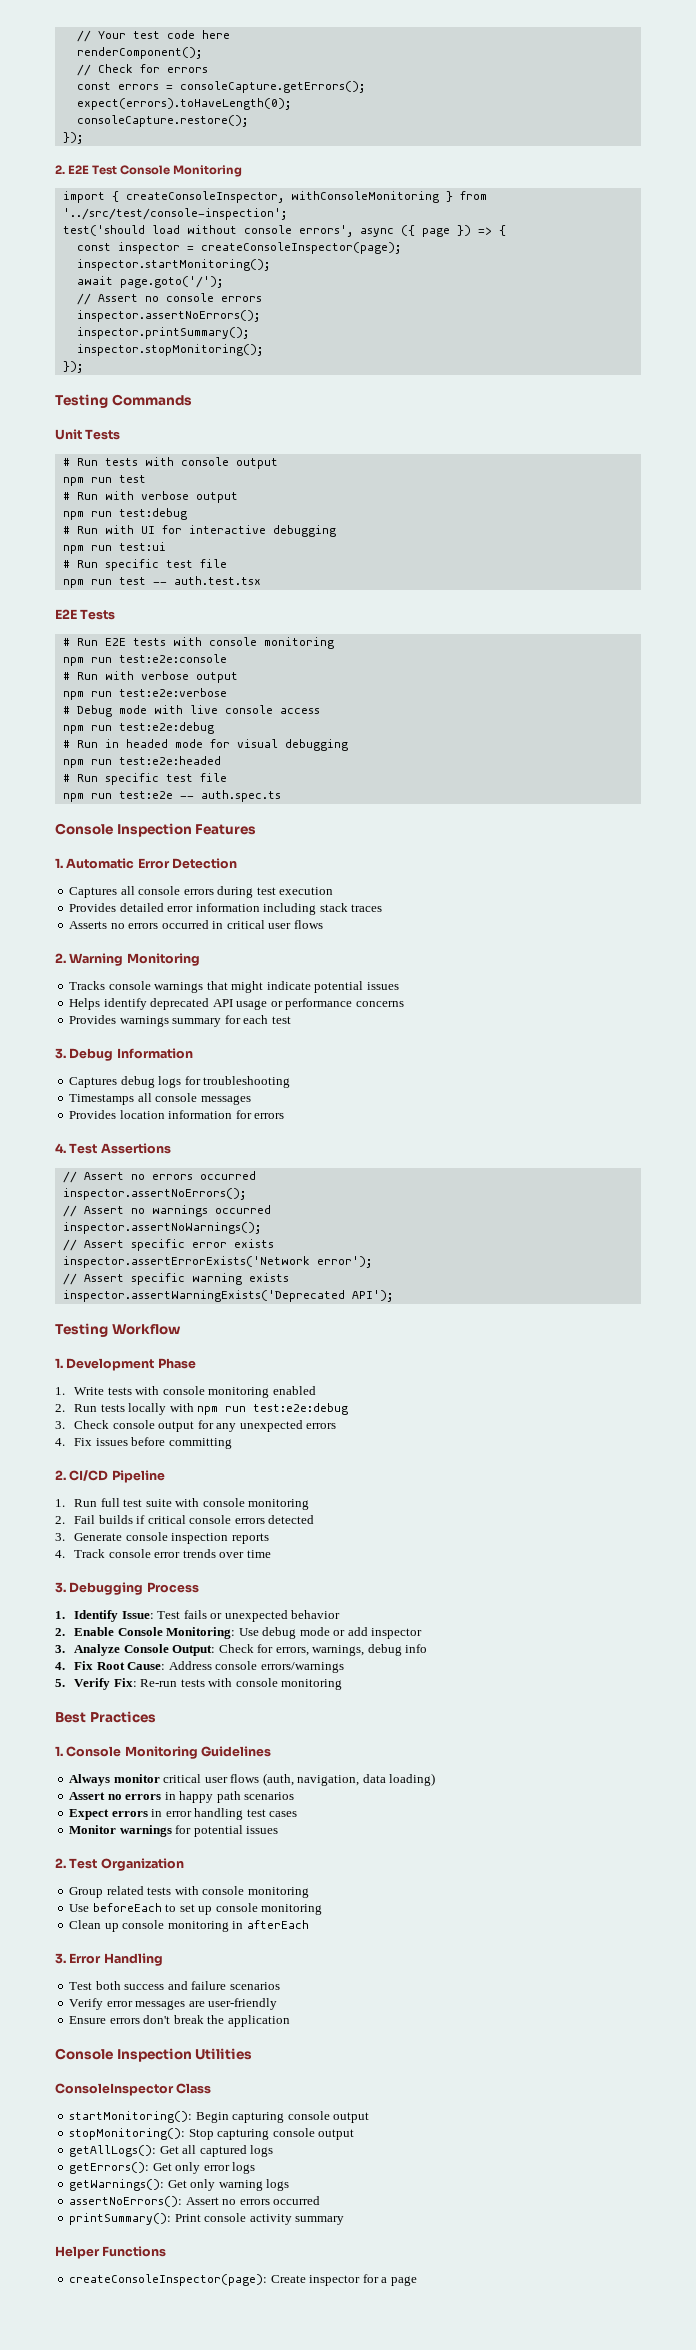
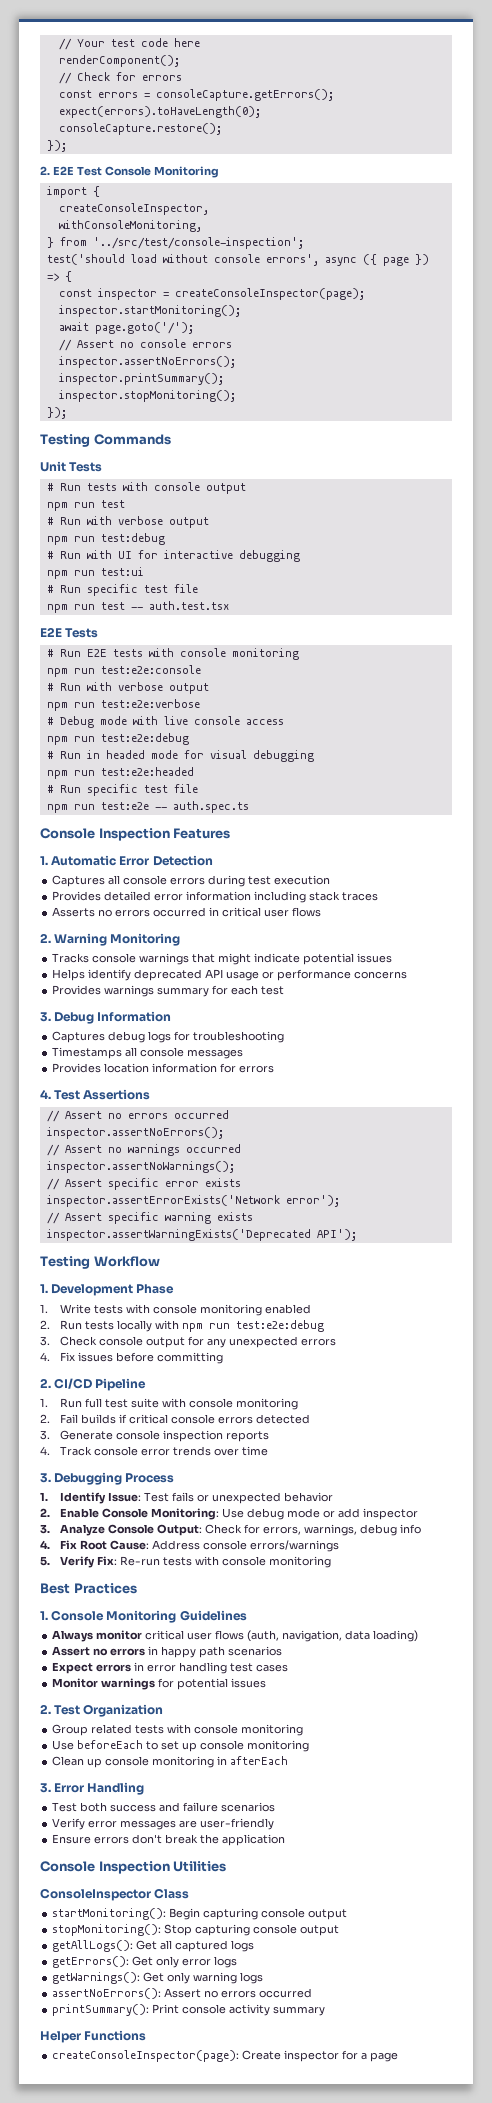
- import { createConsoleInspector, withConsoleMonitoring } from '../src/test/console-inspection';
+ import {
+ createConsoleInspector,
+ withConsoleMonitoring,
+ } from '../src/test/console-inspection';

